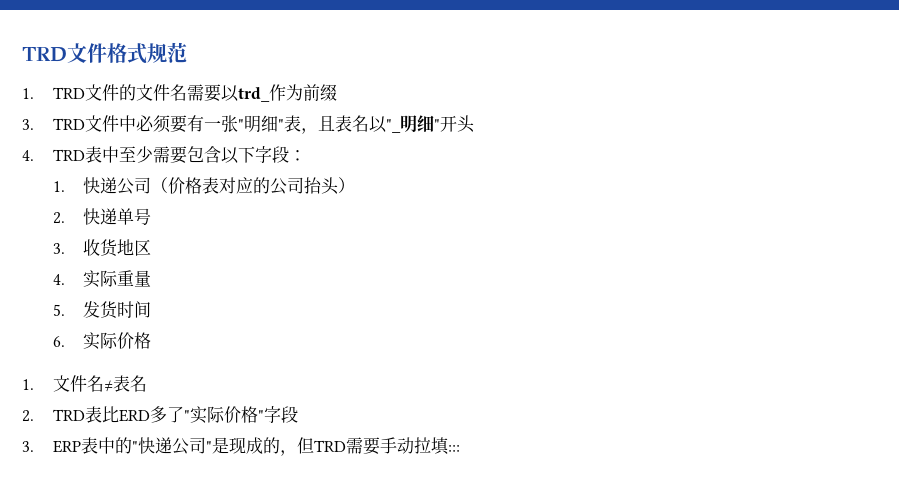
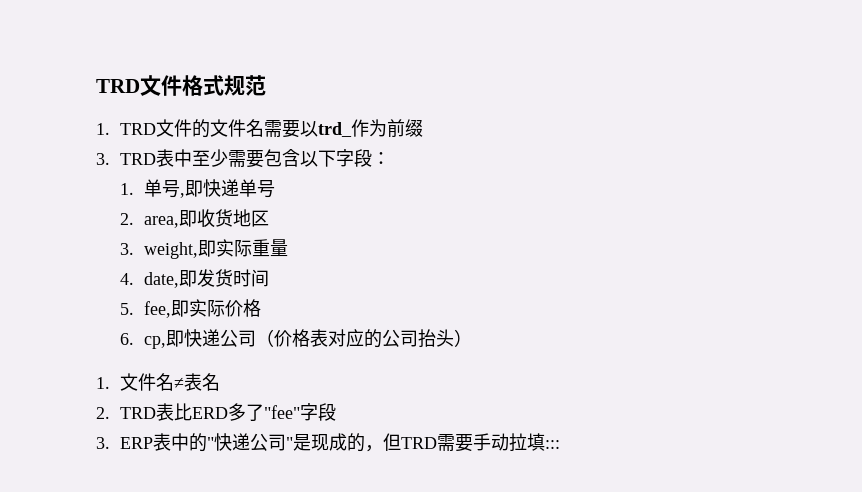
- 3. TRD文件中必须要有一张"明细"表，且表名以"_明细"开头
- 4. TRD表中至少需要包含以下字段：
+ 3. TRD表中至少需要包含以下字段：
- 1.快递公司（价格表对应的公司抬头）
+ 1.单号,即快递单号
+ 2. area,即收货地区
+ 3. weight,即实际重量
+ 4. date,即发货时间
+ 5. fee,即实际价格
+ 6. cp,即快递公司（价格表对应的公司抬头）
- 2.快递单号
- 3.收货地区
- 4.实际重量
- 5.发货时间
- 6.实际价格
- 2. TRD表比ERD多了"实际价格"字段
+ 2. TRD表比ERD多了"fee"字段

